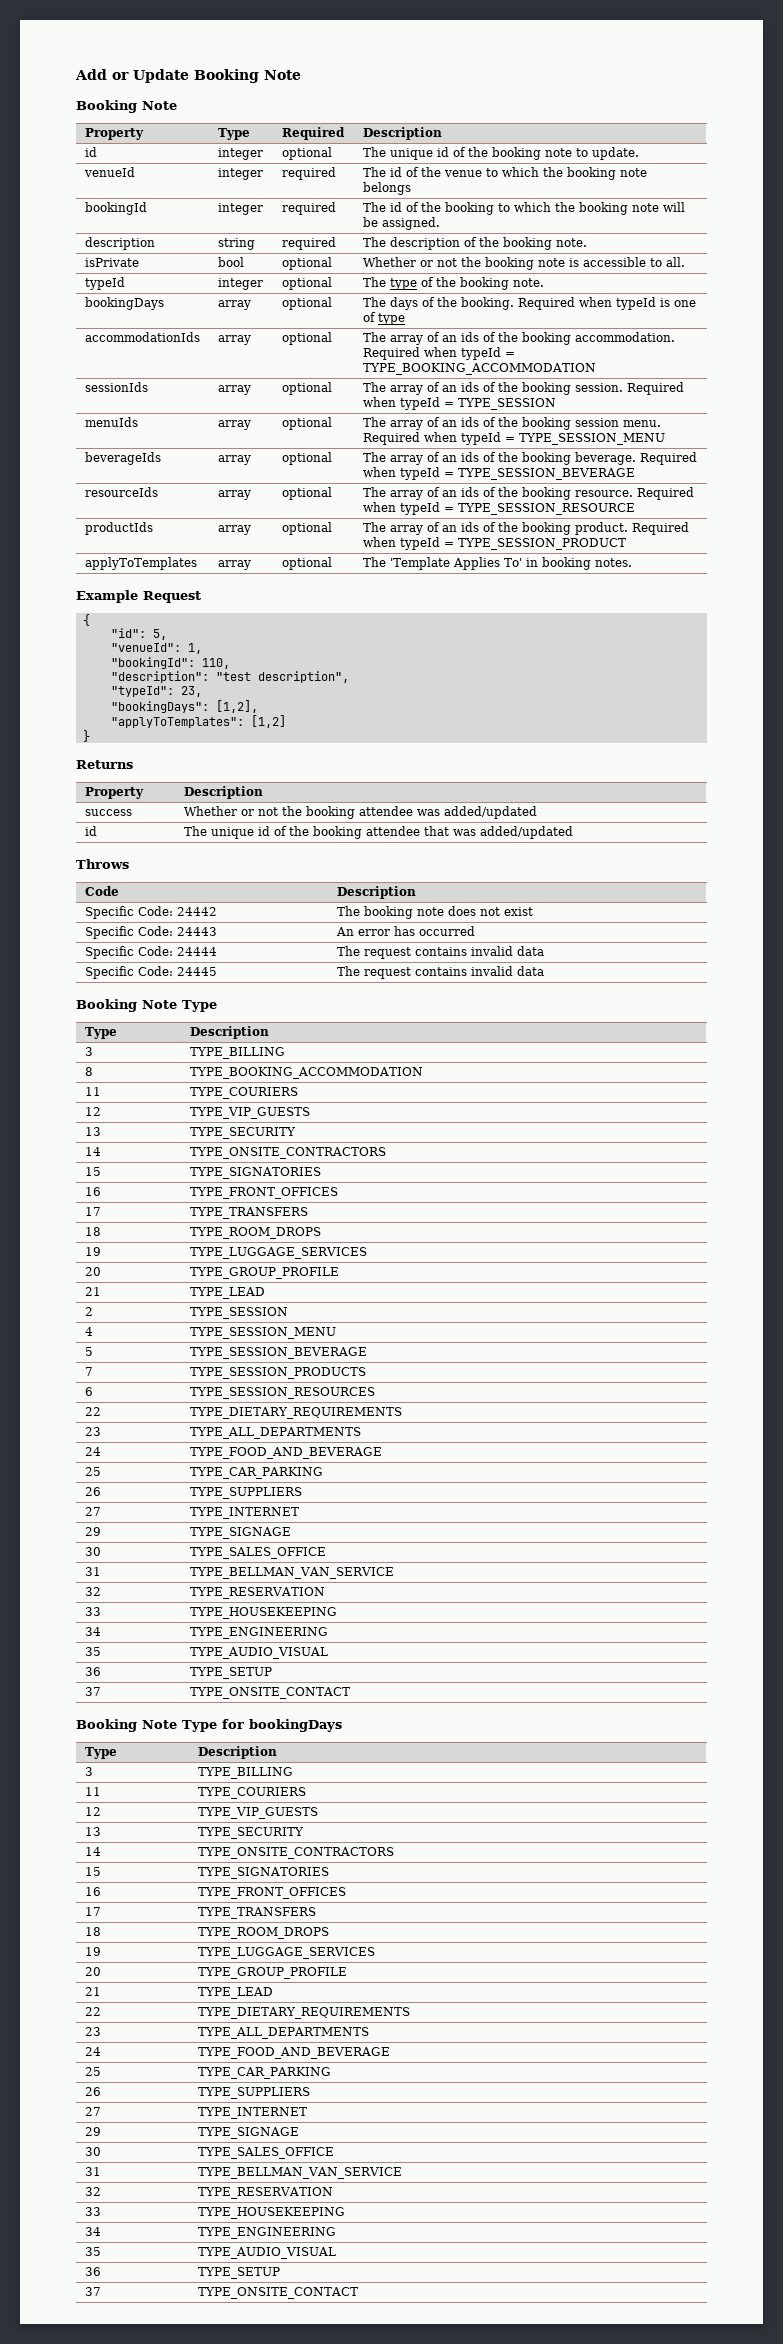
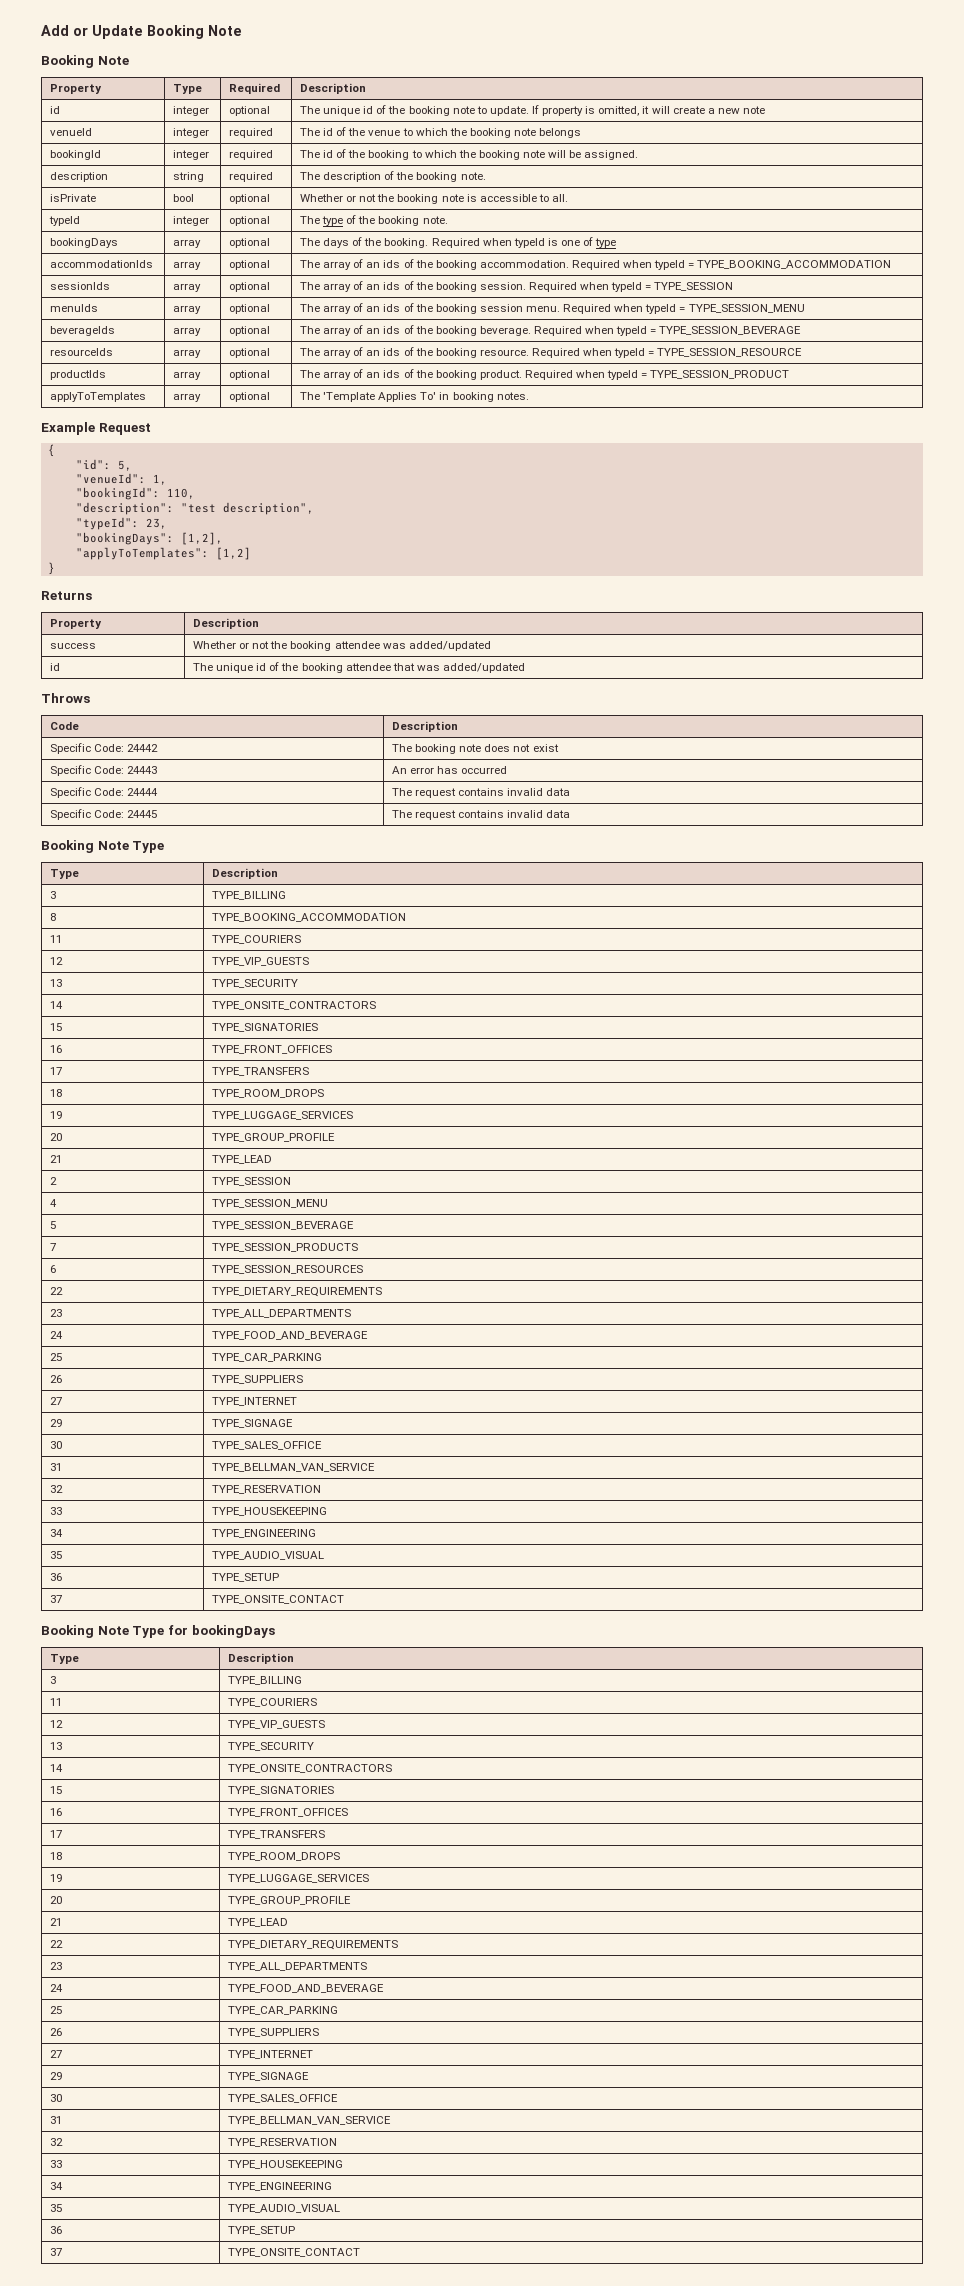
- id | integer | optional | The unique id of the booking note to update.
+ id | integer | optional | The unique id of the booking note to update. If property is omitted, it will create a new note

